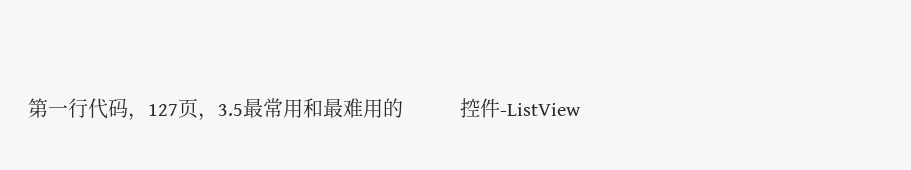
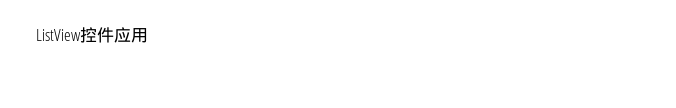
- 第一行代码，127页，3.5最常用和最难用的控件-ListView
+ ListView控件应用

